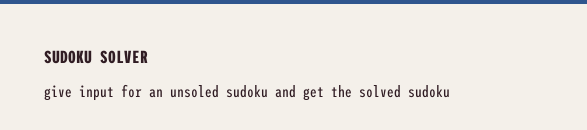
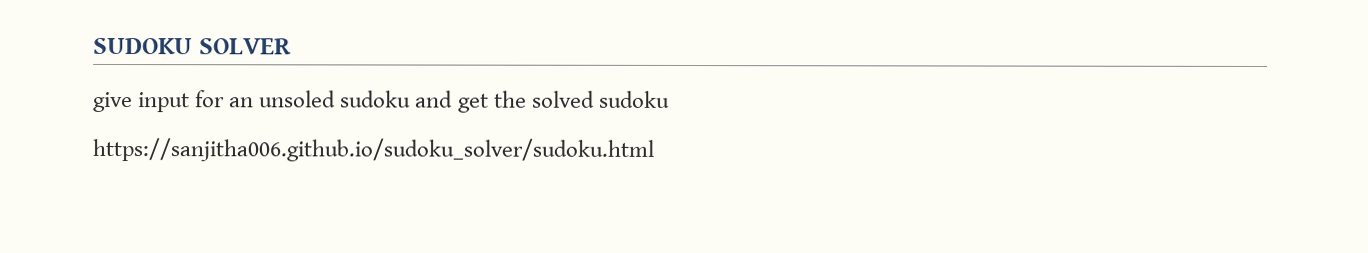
+ https://sanjitha006.github.io/sudoku_solver/sudoku.html

